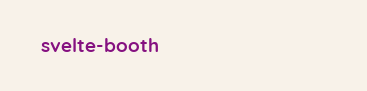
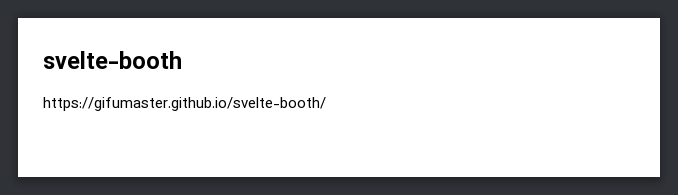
+ https://gifumaster.github.io/svelte-booth/

